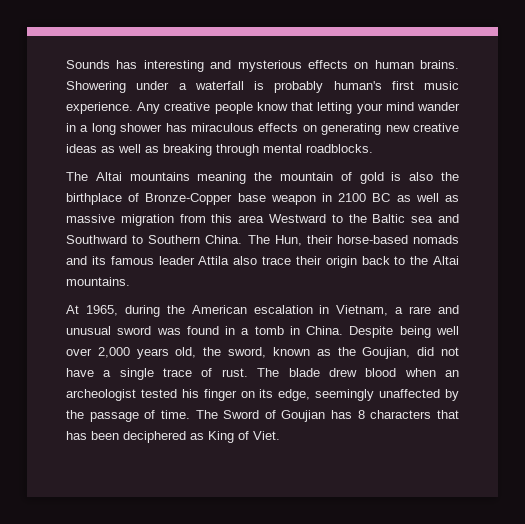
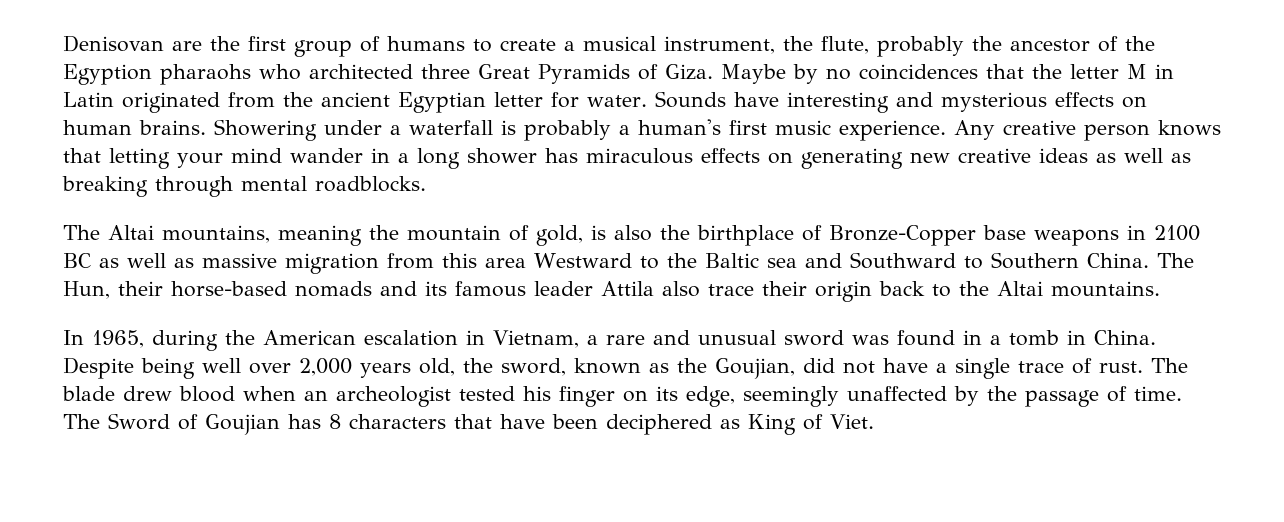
- Sounds has interesting and mysterious effects on human brains.
+ Denisovan are the first group of humans to create a musical instrument, the flute, probably the ancestor of the Egyption pharaohs who architected three Great Pyramids of Giza. Maybe by no coincidences that the letter M in Latin originated from the ancient Egyptian letter for water. Sounds have interesting and mysterious effects on human brains.
- Showering under a waterfall is probably human's first music experience.
+ Showering under a waterfall is probably a human's first music experience.
- Any creative people know that letting your mind wander in a long shower has miraculous effects on generating new creative ideas as well as breaking through mental roadblocks.
+ Any creative person knows that letting your mind wander in a long shower has miraculous effects on generating new creative ideas as well as breaking through mental roadblocks.
- The Altai mountains meaning the mountain of gold is also the birthplace of Bronze-Copper base weapon in 2100 BC as well as massive migration from this area Westward to the Baltic sea and Southward to Southern China.
+ The Altai mountains, meaning the mountain of gold, is also the birthplace of Bronze-Copper base weapons in 2100 BC as well as massive migration from this area Westward to the Baltic sea and Southward to Southern China.
- At 1965, during the American escalation in Vietnam, a rare and unusual sword was found in a tomb in China.
+ In 1965, during the American escalation in Vietnam, a rare and unusual sword was found in a tomb in China.
- The Sword of Goujian has 8 characters that has been deciphered as King of Viet.
+ The Sword of Goujian has 8 characters that have been deciphered as King of Viet.

